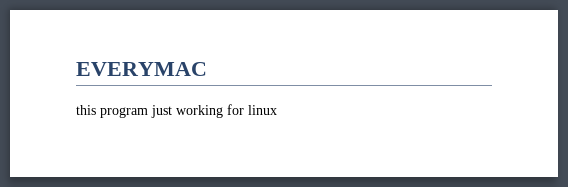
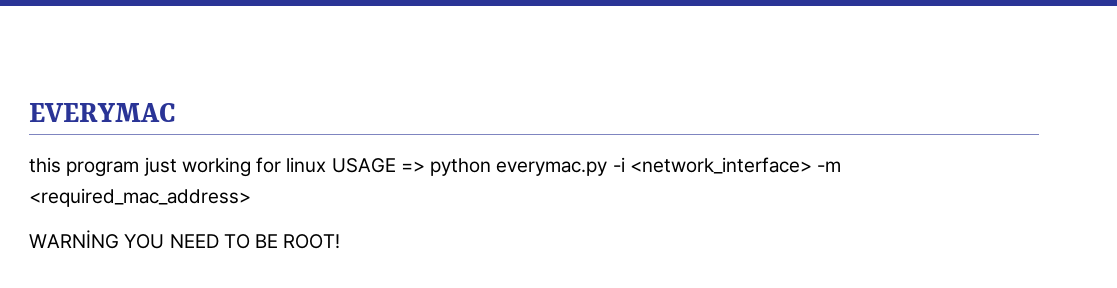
- this program just working for linux
+ this program just working for linux USAGE => python everymac.py -i <network_interface> -m <required_mac_address>
+ WARNİNG YOU NEED TO BE ROOT!

